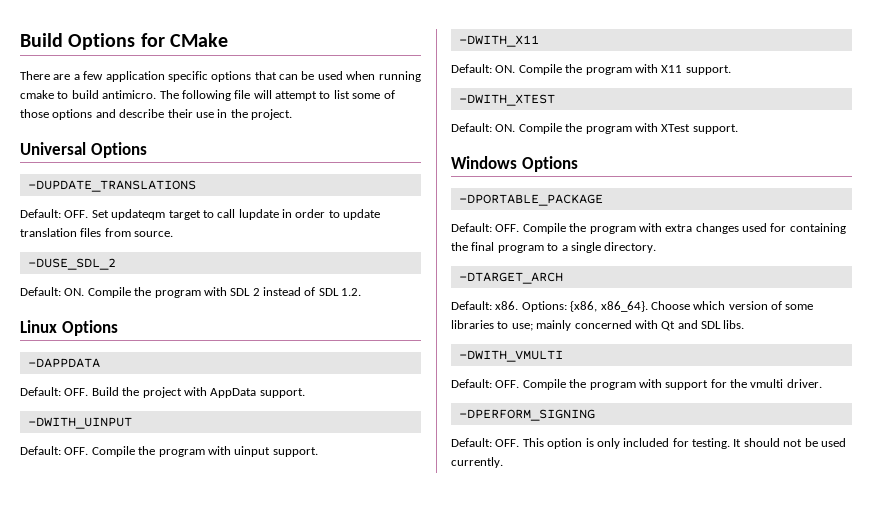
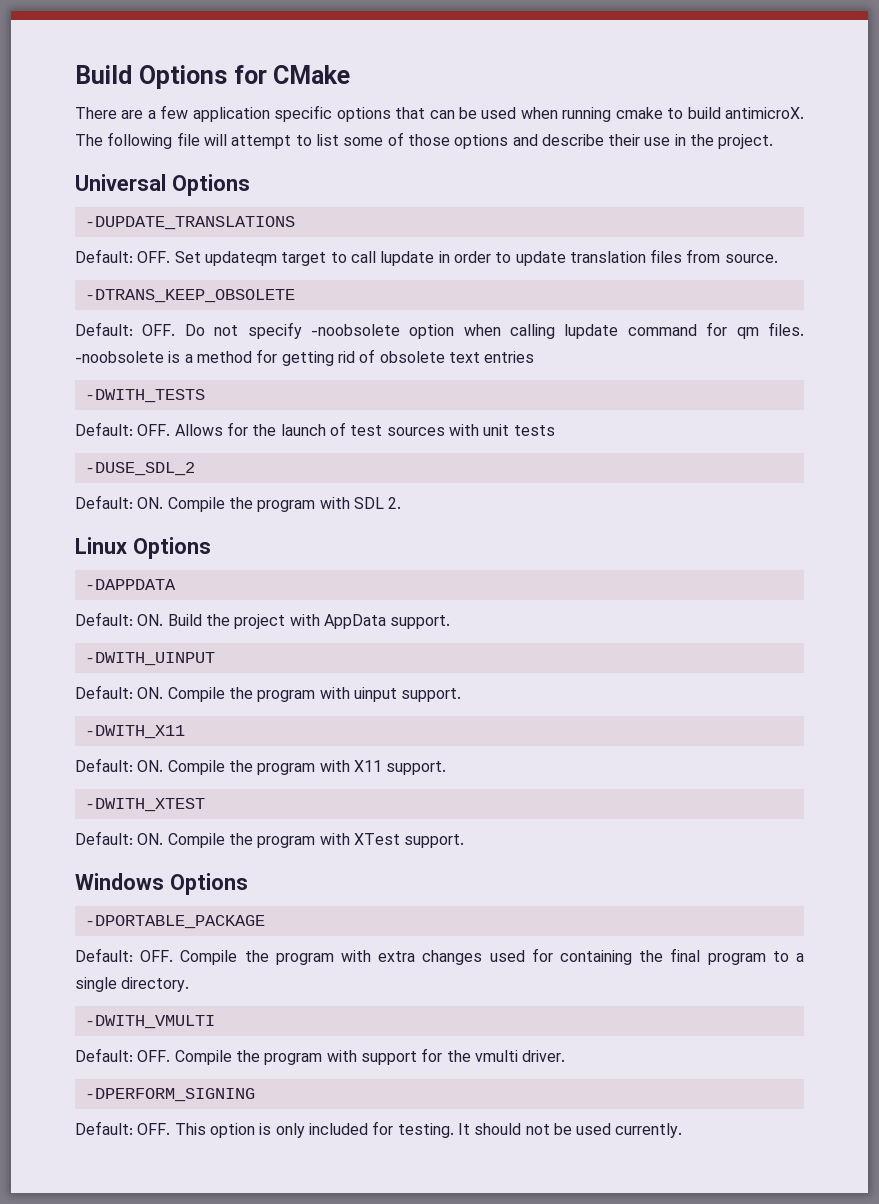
- There are a few application specific options that can be used when running cmake to build antimicro.
+ There are a few application specific options that can be used when running cmake to build antimicroX.
+ -DTRANS_KEEP_OBSOLETE
+ Default: OFF. Do not specify -noobsolete option when calling lupdate command for qm files. -noobsolete is a method for getting rid of obsolete text entries
+ -DWITH_TESTS
+ Default: OFF. Allows for the launch of test sources with unit tests
- Default: ON. Compile the program with SDL 2 instead of SDL 1.2.
+ Default: ON. Compile the program with SDL 2.
- Default: OFF. Build the project with AppData support.
+ Default: ON. Build the project with AppData support.
- Default: OFF. Compile the program with uinput support.
+ Default: ON. Compile the program with uinput support.
- -DTARGET_ARCH
- Default: x86. Options: {x86, x86_64}. Choose which version of some libraries to use; mainly concerned with Qt and SDL libs.

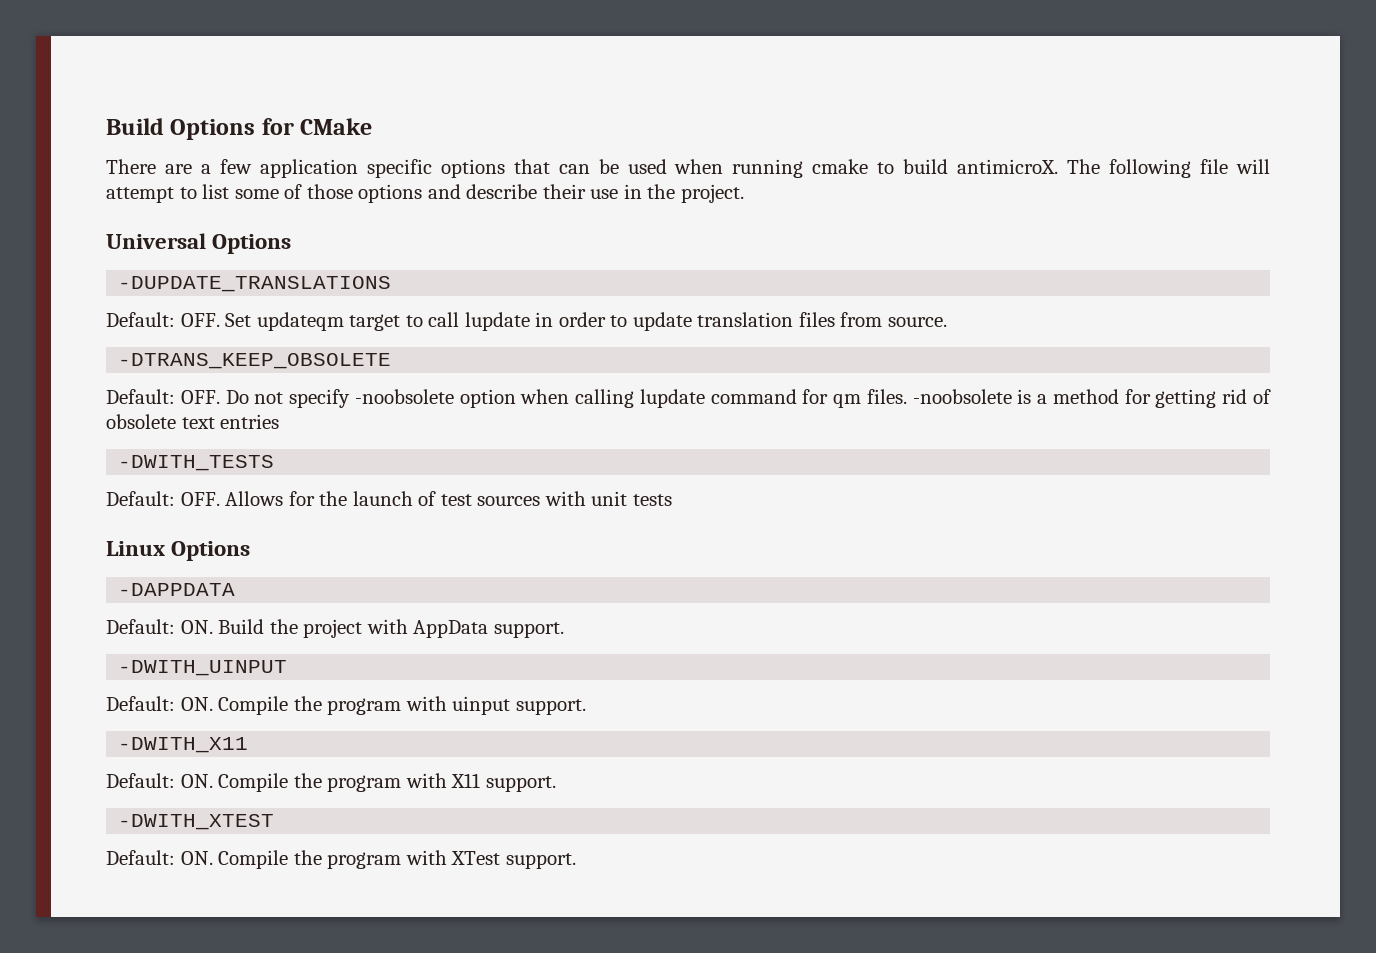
- -DUSE_SDL_2
- Default: ON. Compile the program with SDL 2.
- Windows Options
- -DPORTABLE_PACKAGE
- Default: OFF. Compile the program with extra changes used for containing the final program to a single directory.
- -DWITH_VMULTI
- Default: OFF. Compile the program with support for the vmulti driver.
- -DPERFORM_SIGNING
- Default: OFF. This option is only included for testing. It should not be used currently.

